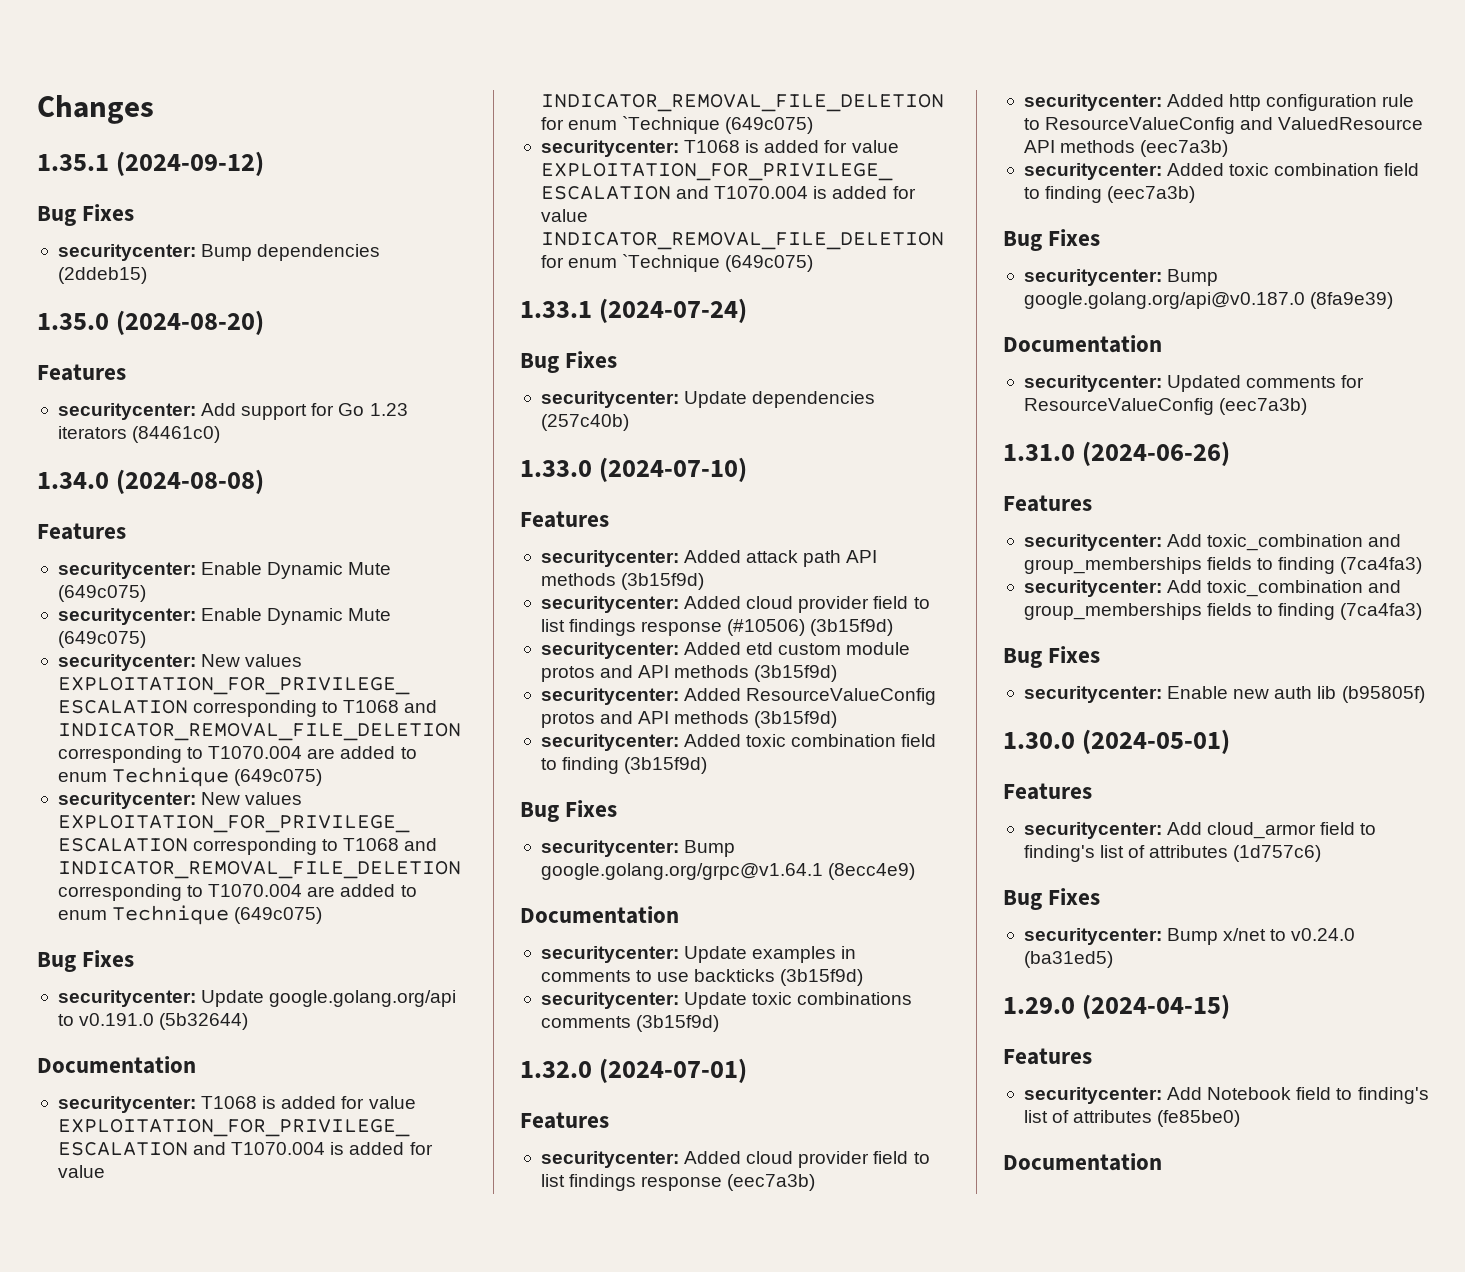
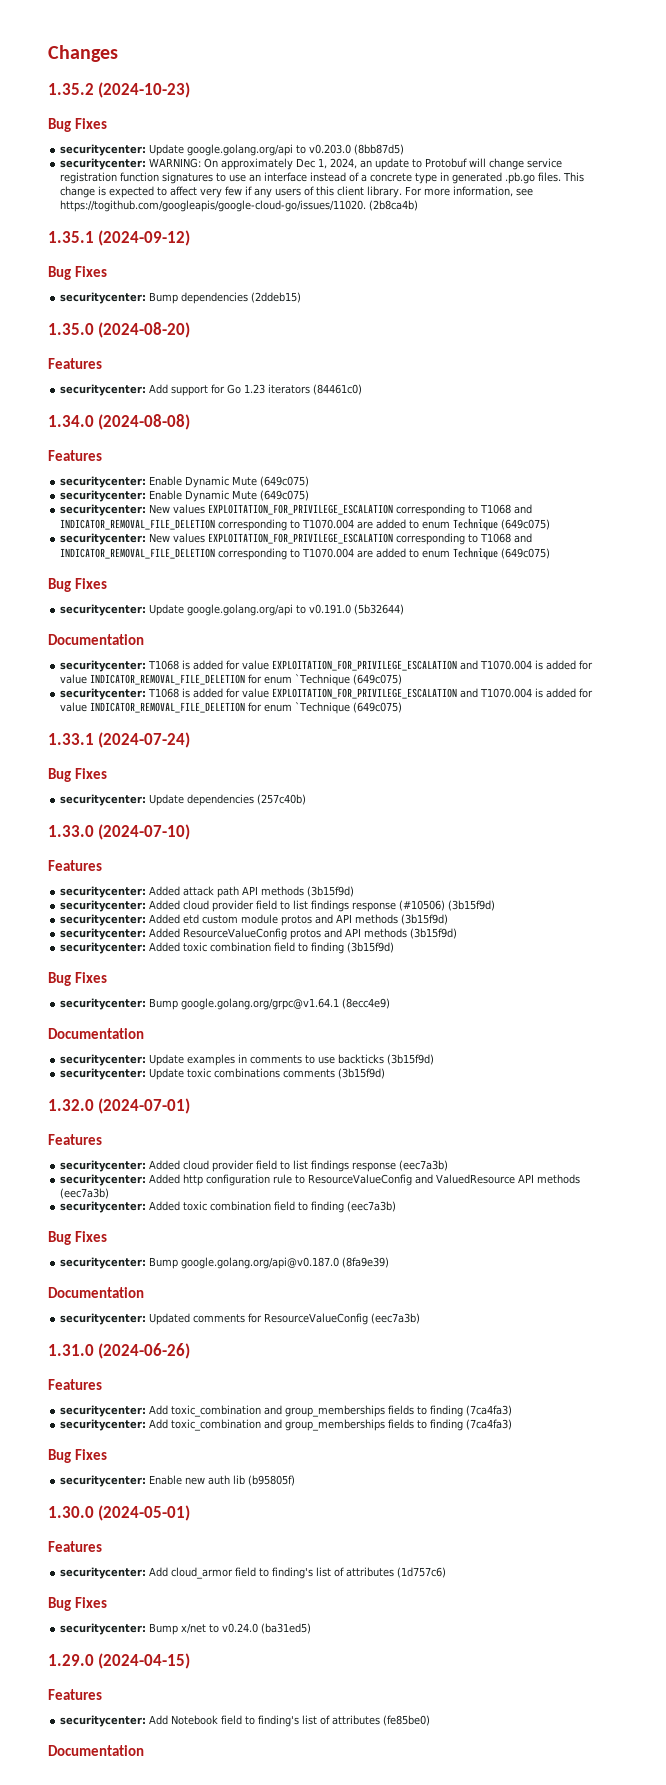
+ 1.35.2 (2024-10-23)
+ Bug Fixes
+ securitycenter: Update google.golang.org/api to v0.203.0 (8bb87d5)
+ securitycenter: WARNING: On approximately Dec 1, 2024, an update to Protobuf will change service registration function signatures to use an interface instead of a concrete type in generated .pb.go files. This change is expected to affect very few if any users of this client library. For more information, see https://togithub.com/googleapis/google-cloud-go/issues/11020. (2b8ca4b)

